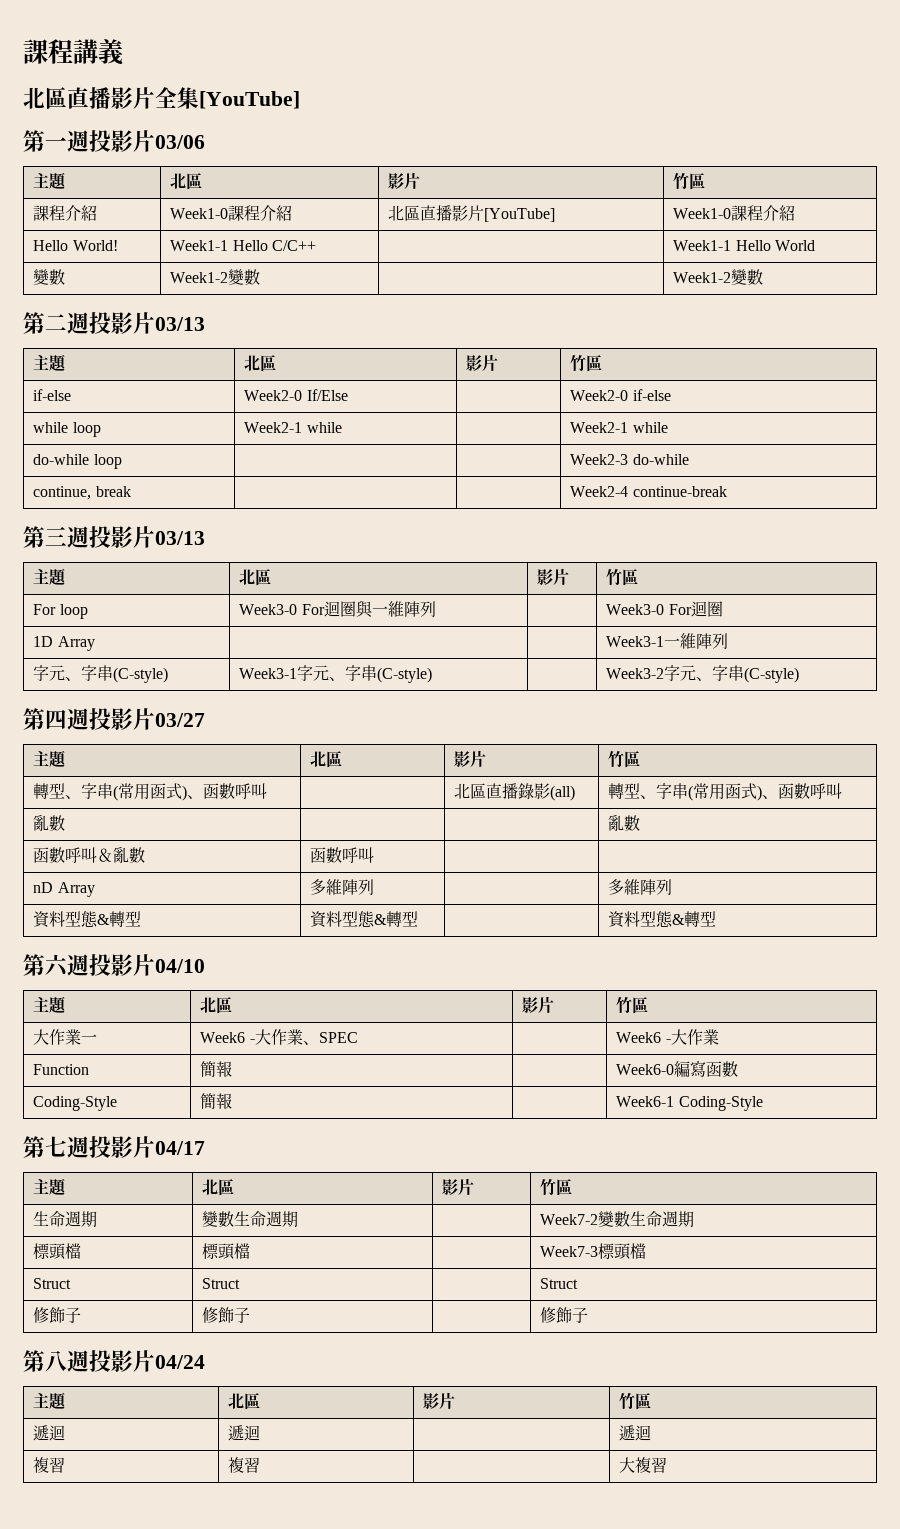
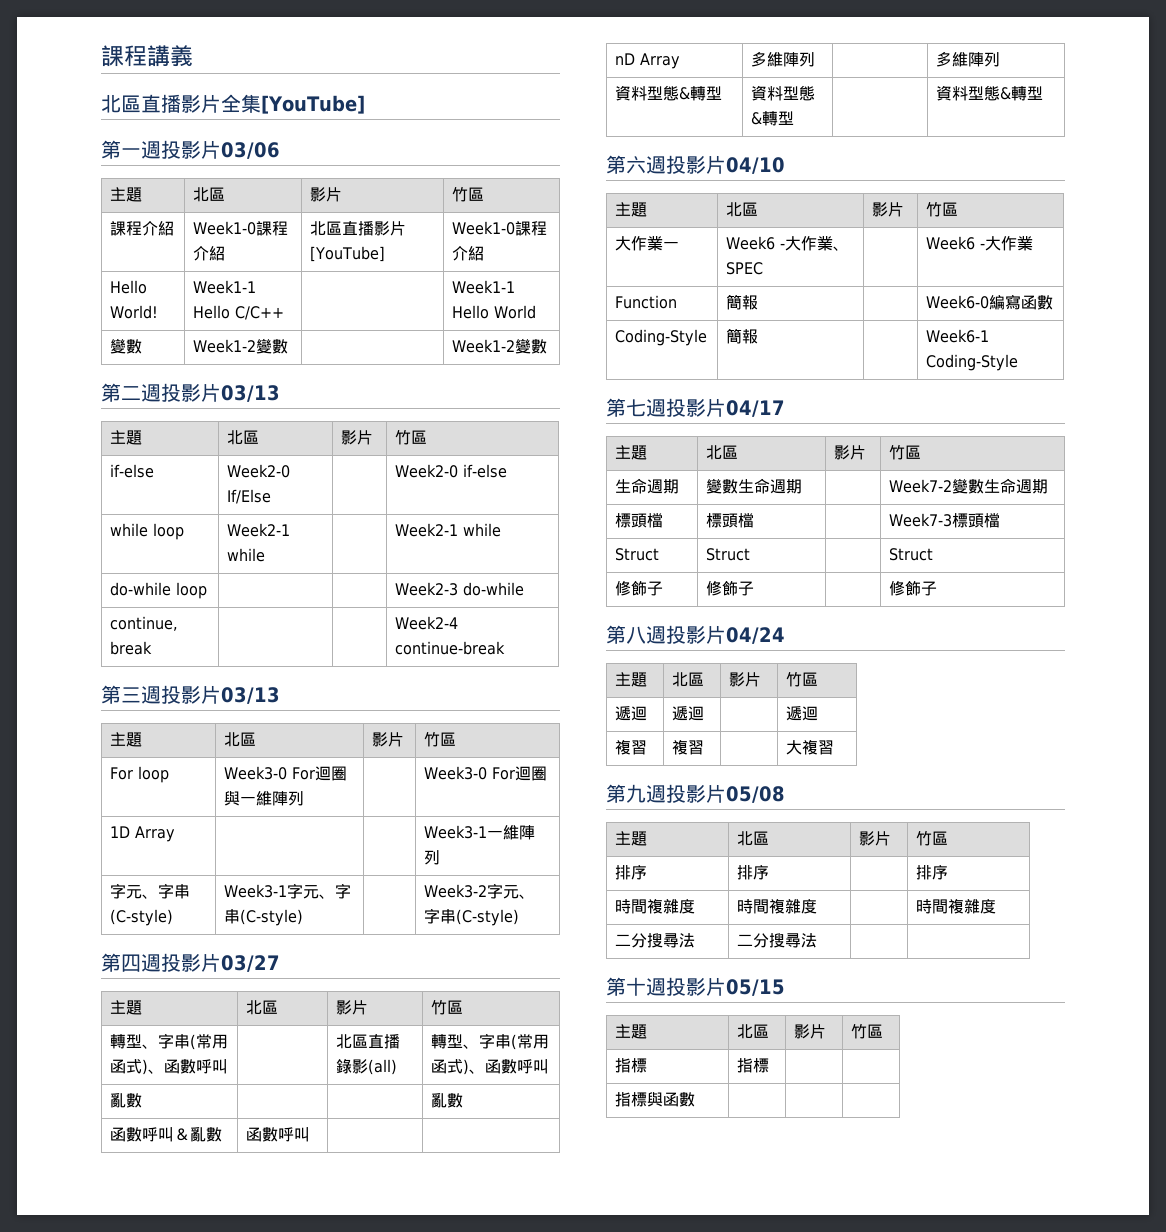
+ 第九週投影片05/08
+ 主題 | 北區 | 影片 | 竹區
+ 排序 | 排序 | | 排序
+ 時間複雜度 | 時間複雜度 | | 時間複雜度
+ 二分搜尋法 | 二分搜尋法 | |
+ 第十週投影片05/15
+ 主題 | 北區 | 影片 | 竹區
+ 指標 | 指標 | |
+ 指標與函數 | | |

